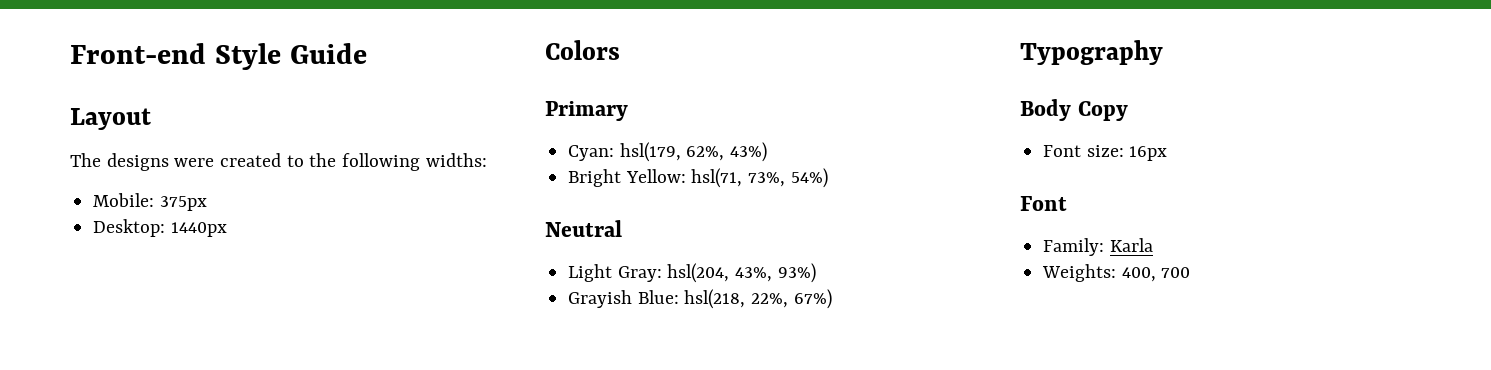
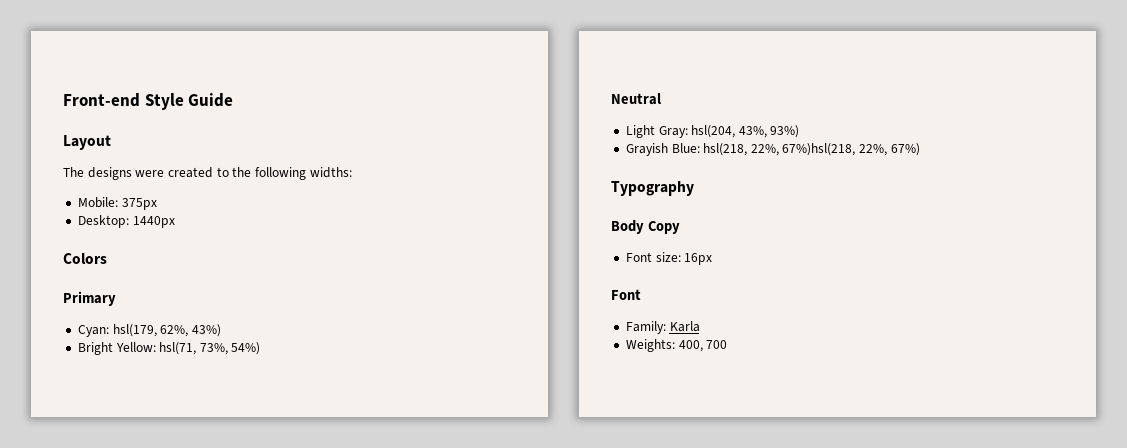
- Grayish Blue: hsl(218, 22%, 67%)
+ Grayish Blue: hsl(218, 22%, 67%)hsl(218, 22%, 67%)

